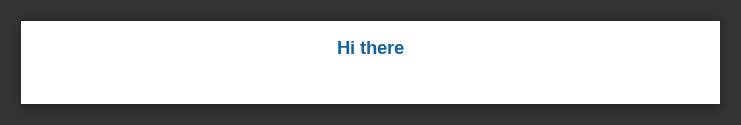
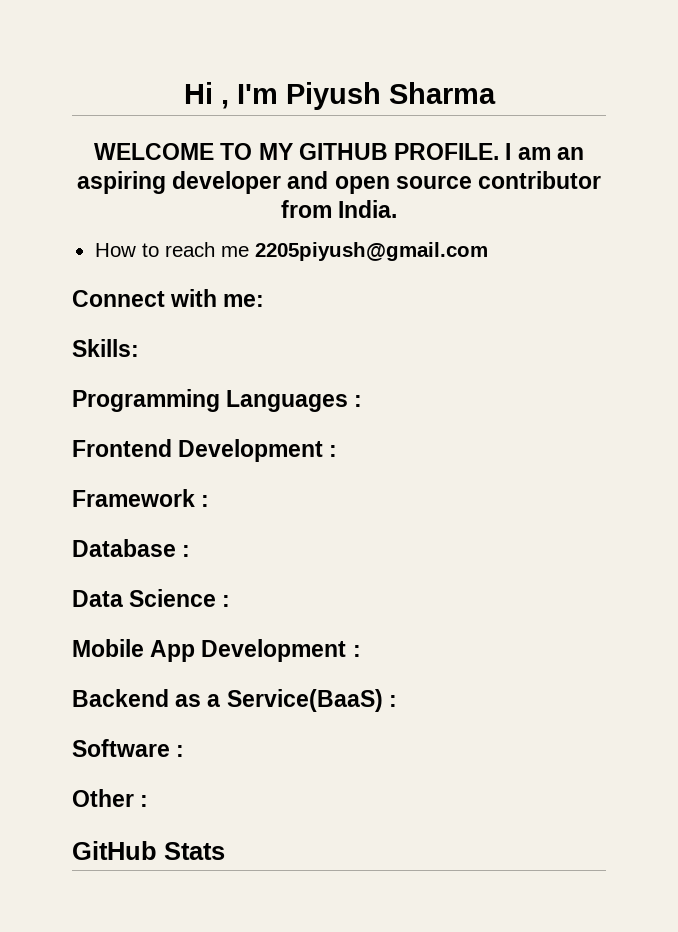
- Hi there
+ Hi , I'm Piyush Sharma
+ WELCOME TO MY GITHUB PROFILE. I am an aspiring developer and open source contributor from India.
+ How to reach me 2205piyush@gmail.com
+ Connect with me:
+ Skills:
+ Programming Languages :
+ Frontend Development :
+ Framework :
+ Database :
+ Data Science :
+ Mobile App Development :
+ Backend as a Service(BaaS) :
+ Software :
+ Other :
+ GitHub Stats

